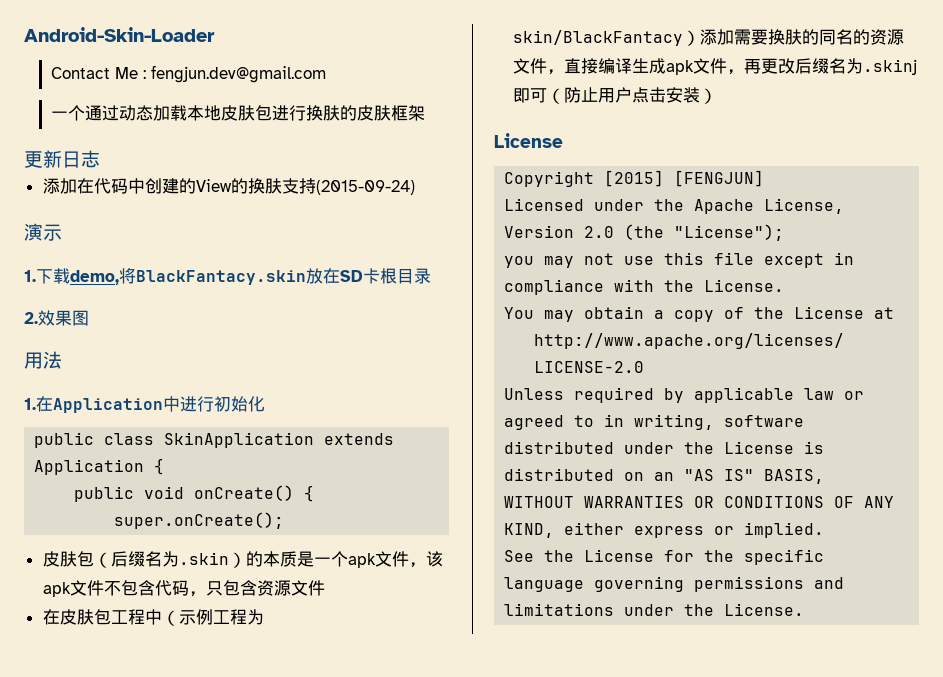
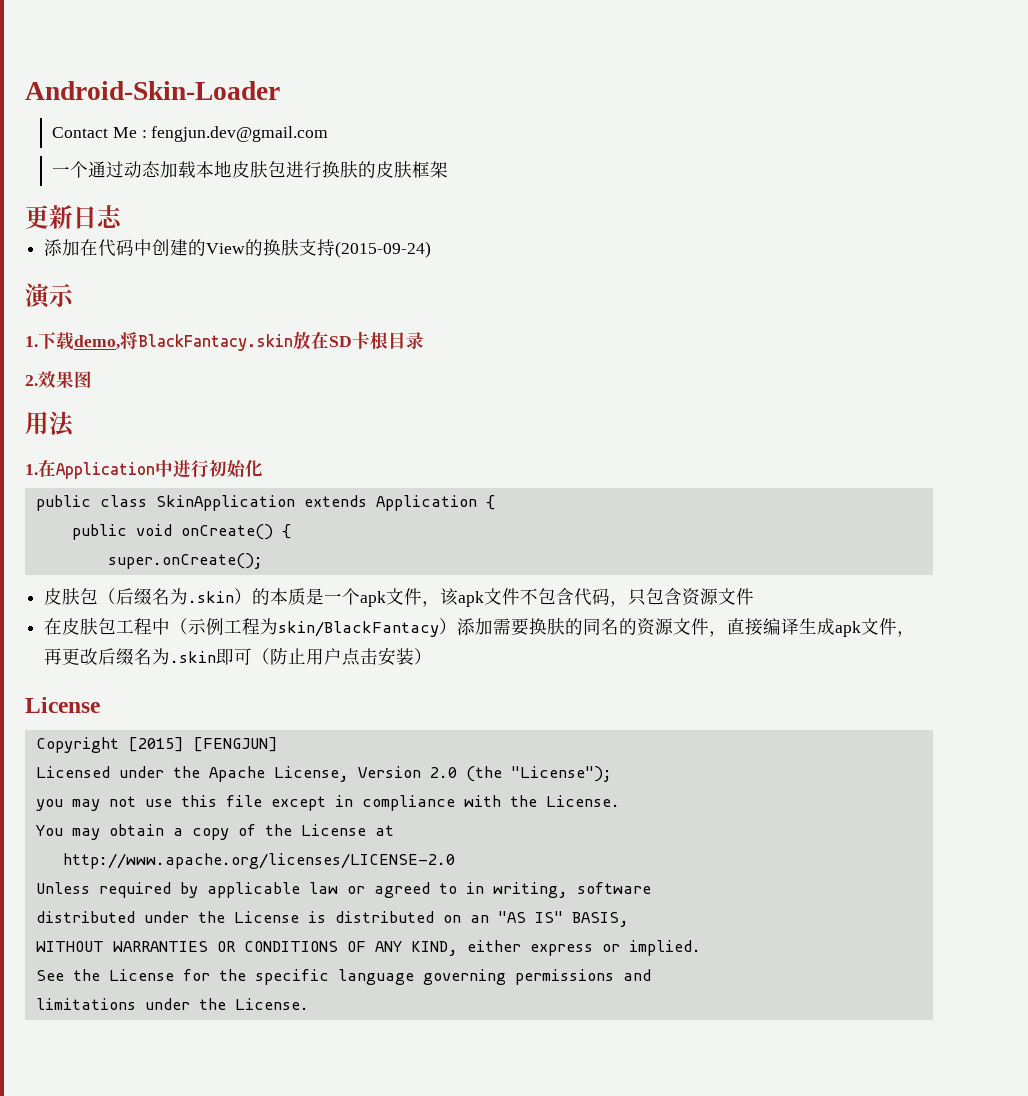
- 在皮肤包工程中（示例工程为skin/BlackFantacy）添加需要换肤的同名的资源文件，直接编译生成apk文件，再更改后缀名为.skinj即可（防止用户点击安装）
+ 在皮肤包工程中（示例工程为skin/BlackFantacy）添加需要换肤的同名的资源文件，直接编译生成apk文件，再更改后缀名为.skin即可（防止用户点击安装）

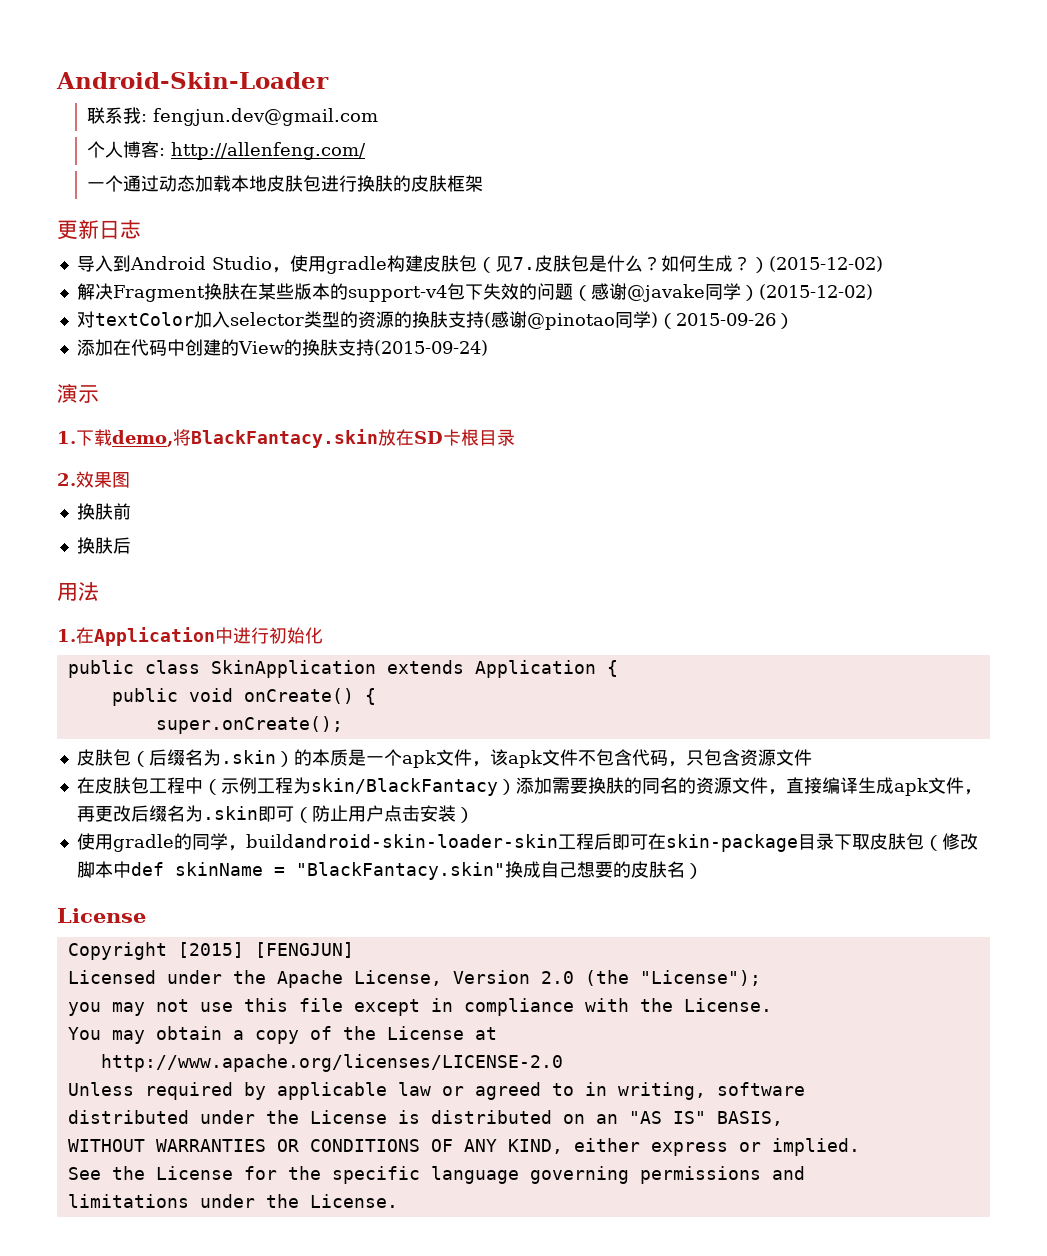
- Contact Me : fengjun.dev@gmail.com
+ 联系我: fengjun.dev@gmail.com
+ 个人博客: http://allenfeng.com/
+ 导入到Android Studio，使用gradle构建皮肤包（见7.皮肤包是什么？如何生成？）(2015-12-02)
+ 解决Fragment换肤在某些版本的support-v4包下失效的问题（感谢@javake同学）(2015-12-02)
+ 对textColor加入selector类型的资源的换肤支持(感谢@pinotao同学)（2015-09-26）
+ 换肤前
+ 换肤后
+ 使用gradle的同学，buildandroid-skin-loader-skin工程后即可在skin-package目录下取皮肤包（修改脚本中def skinName = "BlackFantacy.skin"换成自己想要的皮肤名）

